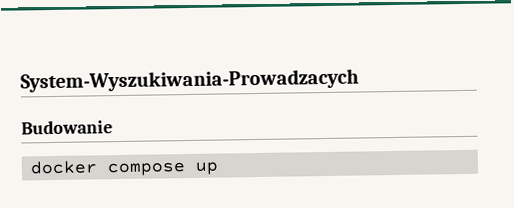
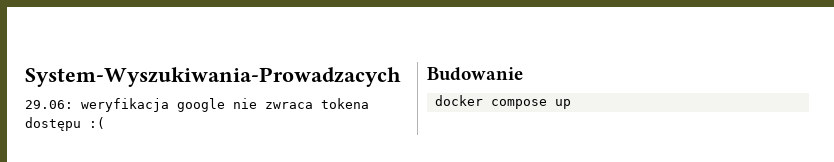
+ 29.06: weryfikacja google nie zwraca tokena dostępu :(

